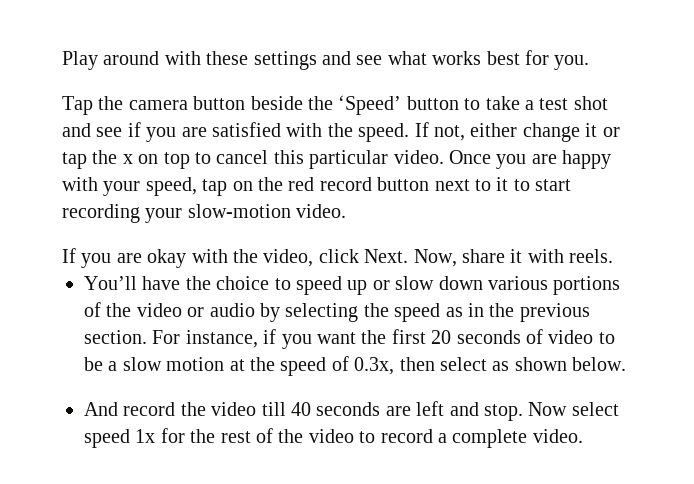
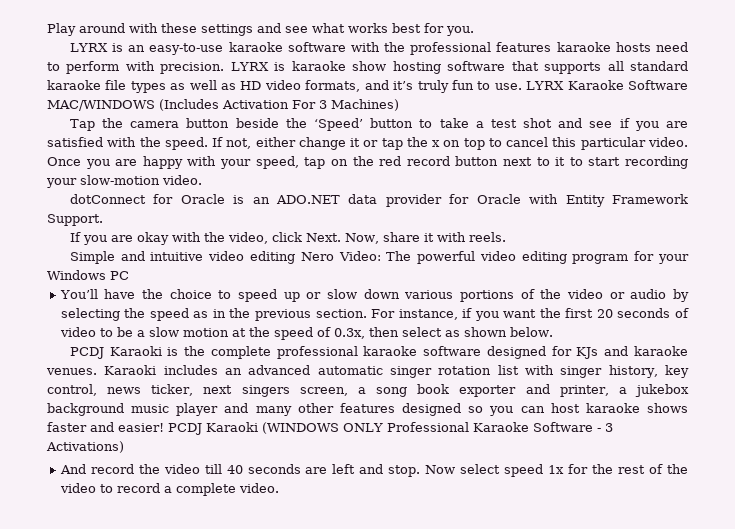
+ LYRX is an easy-to-use karaoke software with the professional features karaoke hosts need to perform with precision. LYRX is karaoke show hosting software that supports all standard karaoke file types as well as HD video formats, and it’s truly fun to use. LYRX Karaoke Software MAC/WINDOWS (Includes Activation For 3 Machines)
+ dotConnect for Oracle is an ADO.NET data provider for Oracle with Entity Framework Support.
+ Simple and intuitive video editing Nero Video: The powerful video editing program for your Windows PC
+ PCDJ Karaoki is the complete professional karaoke software designed for KJs and karaoke venues. Karaoki includes an advanced automatic singer rotation list with singer history, key control, news ticker, next singers screen, a song book exporter and printer, a jukebox background music player and many other features designed so you can host karaoke shows faster and easier! PCDJ Karaoki (WINDOWS ONLY Professional Karaoke Software - 3 Activations)

